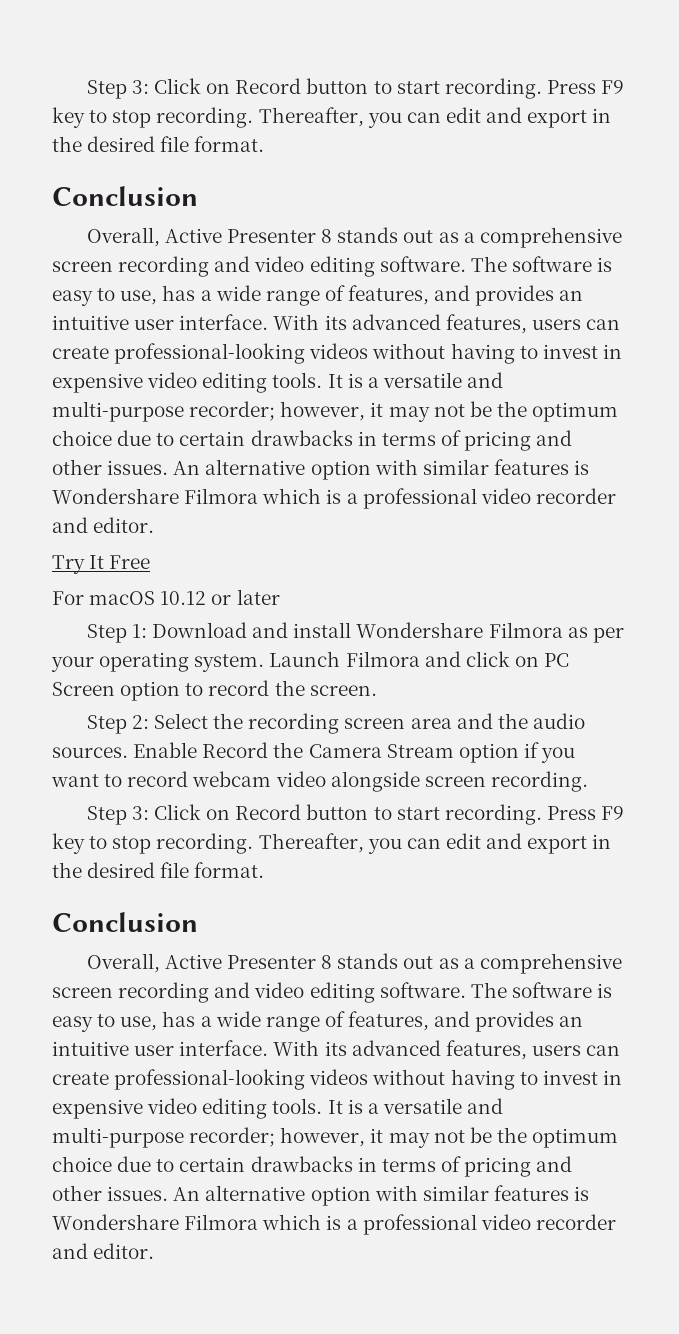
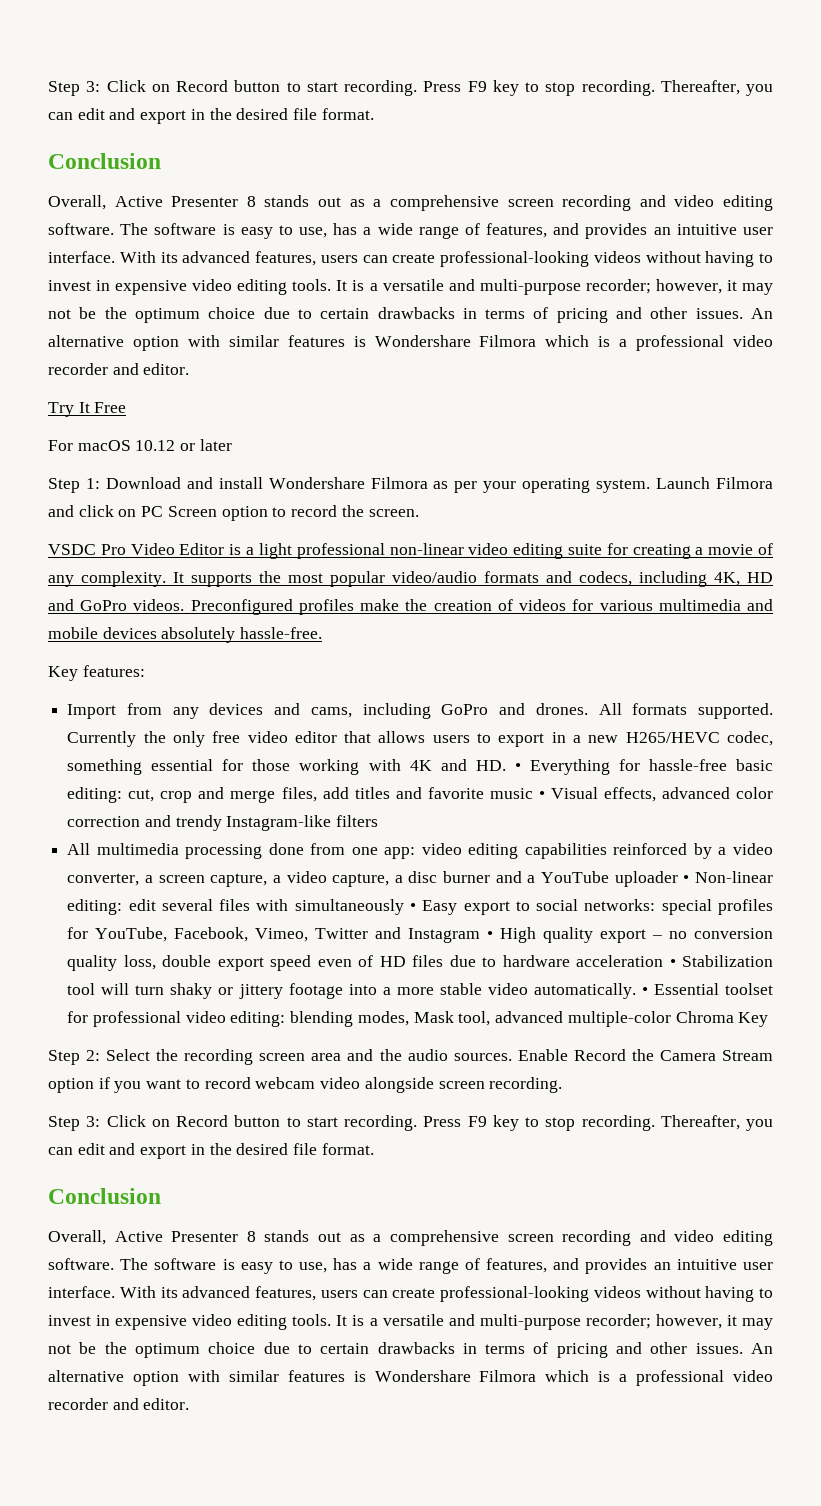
+ VSDC Pro Video Editor is a light professional non-linear video editing suite for creating a movie of any complexity. It supports the most popular video/audio formats and codecs, including 4K, HD and GoPro videos. Preconfigured profiles make the creation of videos for various multimedia and mobile devices absolutely hassle-free.
+ Key features:
+ Import from any devices and cams, including GoPro and drones. All formats supported. Сurrently the only free video editor that allows users to export in a new H265/HEVC codec, something essential for those working with 4K and HD. • Everything for hassle-free basic editing: cut, crop and merge files, add titles and favorite music • Visual effects, advanced color correction and trendy Instagram-like filters
+ All multimedia processing done from one app: video editing capabilities reinforced by a video converter, a screen capture, a video capture, a disc burner and a YouTube uploader • Non-linear editing: edit several files with simultaneously • Easy export to social networks: special profiles for YouTube, Facebook, Vimeo, Twitter and Instagram • High quality export – no conversion quality loss, double export speed even of HD files due to hardware acceleration • Stabilization tool will turn shaky or jittery footage into a more stable video automatically. • Essential toolset for professional video editing: blending modes, Mask tool, advanced multiple-color Chroma Key

